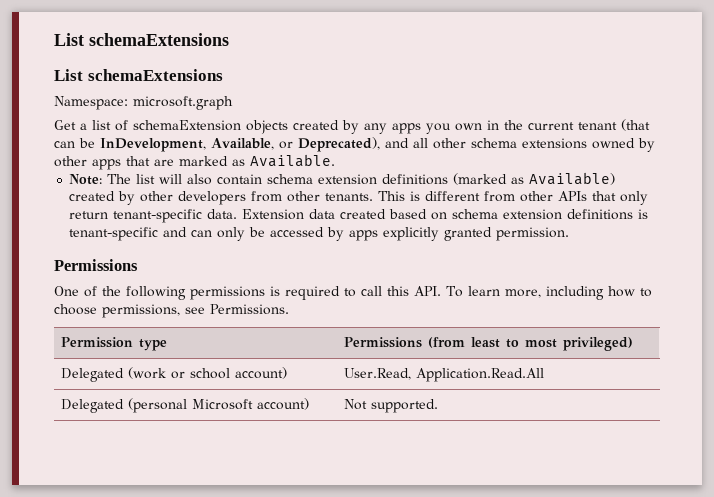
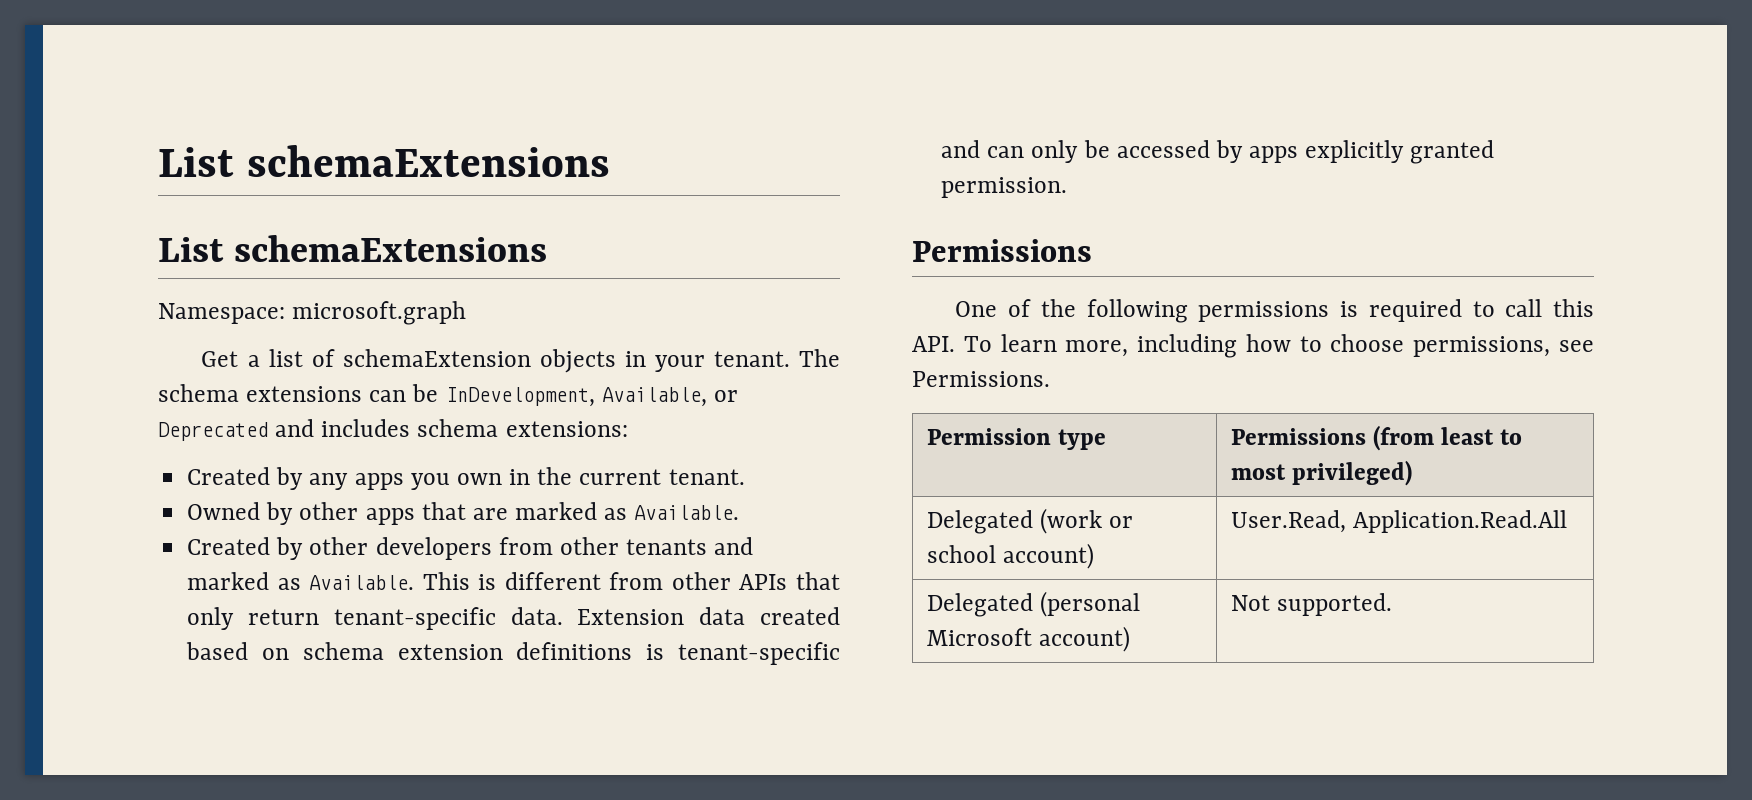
- Get a list of schemaExtension objects created by any apps you own in the current tenant (that can be InDevelopment, Available, or Deprecated), and all other schema extensions owned by other apps that are marked as Available.
+ Get a list of schemaExtension objects in your tenant. The schema extensions can be InDevelopment, Available, or Deprecated and includes schema extensions:
+ Created by any apps you own in the current tenant.
+ Owned by other apps that are marked as Available.
- Note: The list will also contain schema extension definitions (marked as Available) created by other developers from other tenants.
+ Created by other developers from other tenants and marked as Available.

